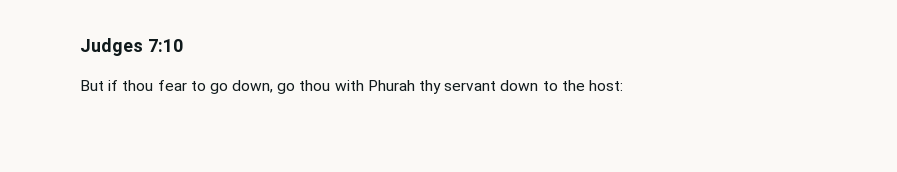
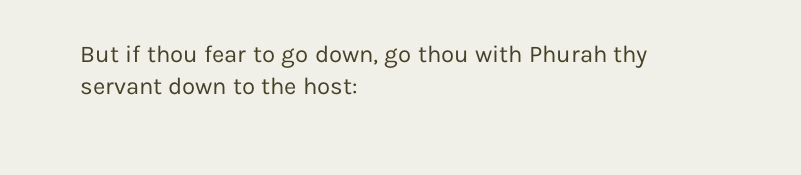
- Judges 7:10

